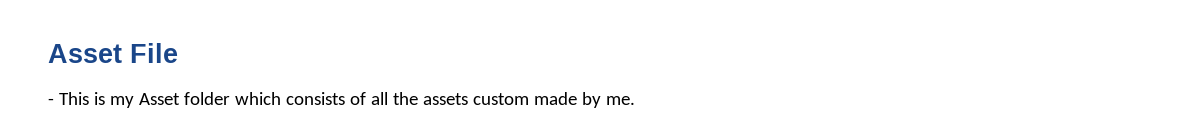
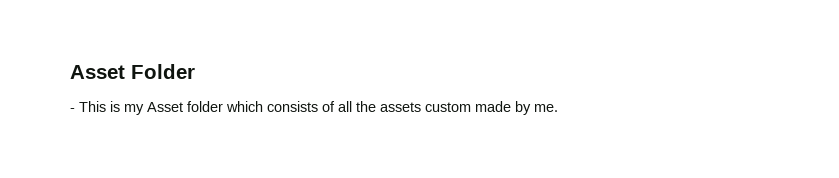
- Asset File
+ Asset Folder

